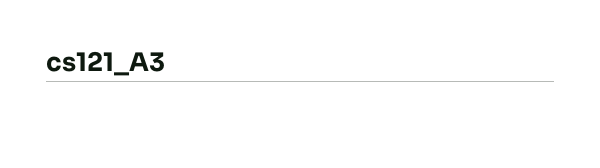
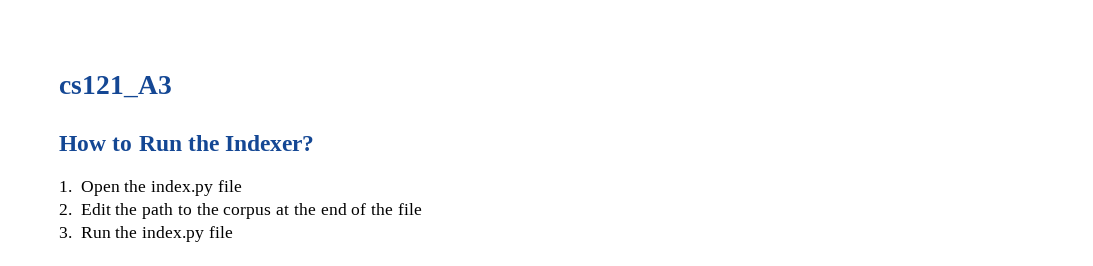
+ How to Run the Indexer?
+ 1. Open the index.py file
+ 2. Edit the path to the corpus at the end of the file
+ 3. Run the index.py file

